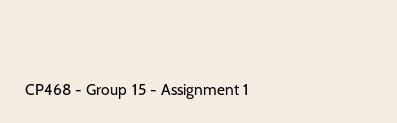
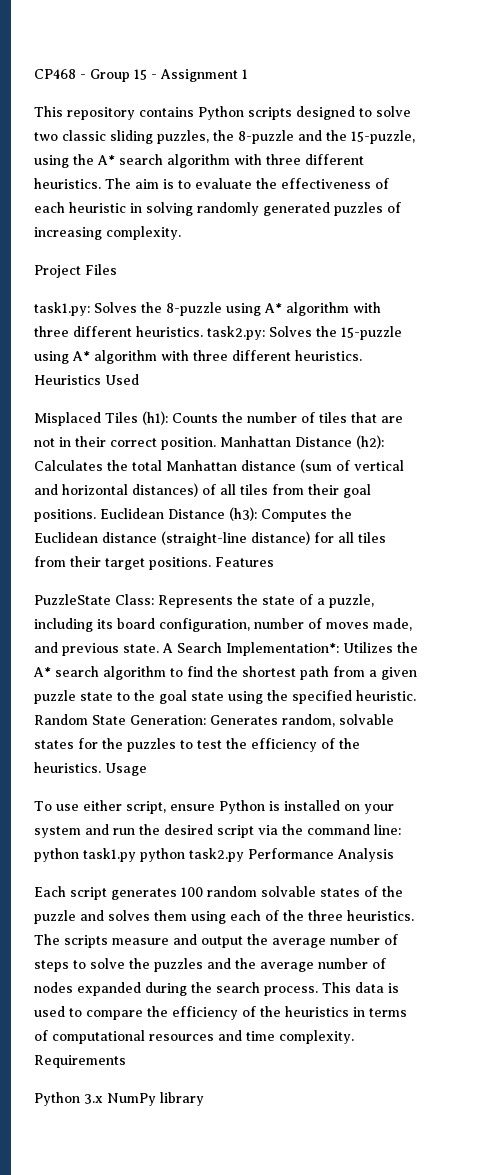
+ This repository contains Python scripts designed to solve two classic sliding puzzles, the 8-puzzle and the 15-puzzle, using the A* search algorithm with three different heuristics. The aim is to evaluate the effectiveness of each heuristic in solving randomly generated puzzles of increasing complexity.
+ Project Files
+ task1.py: Solves the 8-puzzle using A* algorithm with three different heuristics. task2.py: Solves the 15-puzzle using A* algorithm with three different heuristics. Heuristics Used
+ Misplaced Tiles (h1): Counts the number of tiles that are not in their correct position. Manhattan Distance (h2): Calculates the total Manhattan distance (sum of vertical and horizontal distances) of all tiles from their goal positions. Euclidean Distance (h3): Computes the Euclidean distance (straight-line distance) for all tiles from their target positions. Features
+ PuzzleState Class: Represents the state of a puzzle, including its board configuration, number of moves made, and previous state. A Search Implementation*: Utilizes the A* search algorithm to find the shortest path from a given puzzle state to the goal state using the specified heuristic. Random State Generation: Generates random, solvable states for the puzzles to test the efficiency of the heuristics. Usage
+ To use either script, ensure Python is installed on your system and run the desired script via the command line: python task1.py python task2.py Performance Analysis
+ Each script generates 100 random solvable states of the puzzle and solves them using each of the three heuristics. The scripts measure and output the average number of steps to solve the puzzles and the average number of nodes expanded during the search process. This data is used to compare the efficiency of the heuristics in terms of computational resources and time complexity. Requirements
+ Python 3.x NumPy library

